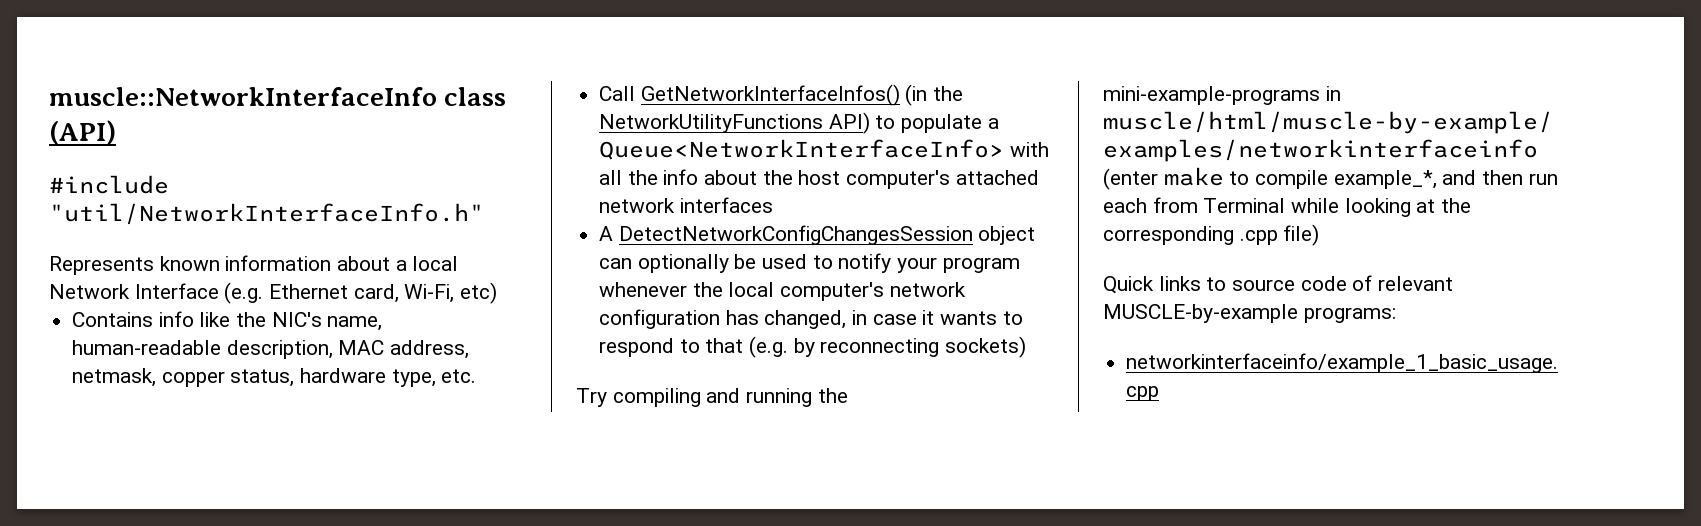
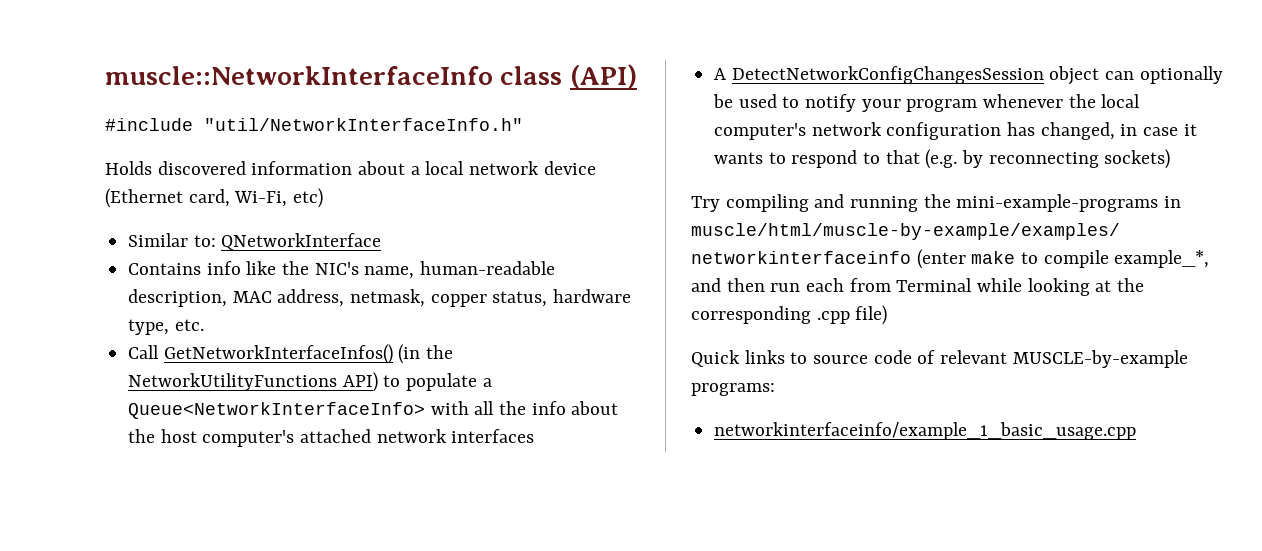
- Represents known information about a local Network Interface (e.g. Ethernet card, Wi-Fi, etc)
+ Holds discovered information about a local network device (Ethernet card, Wi-Fi, etc)
+ Similar to: QNetworkInterface

